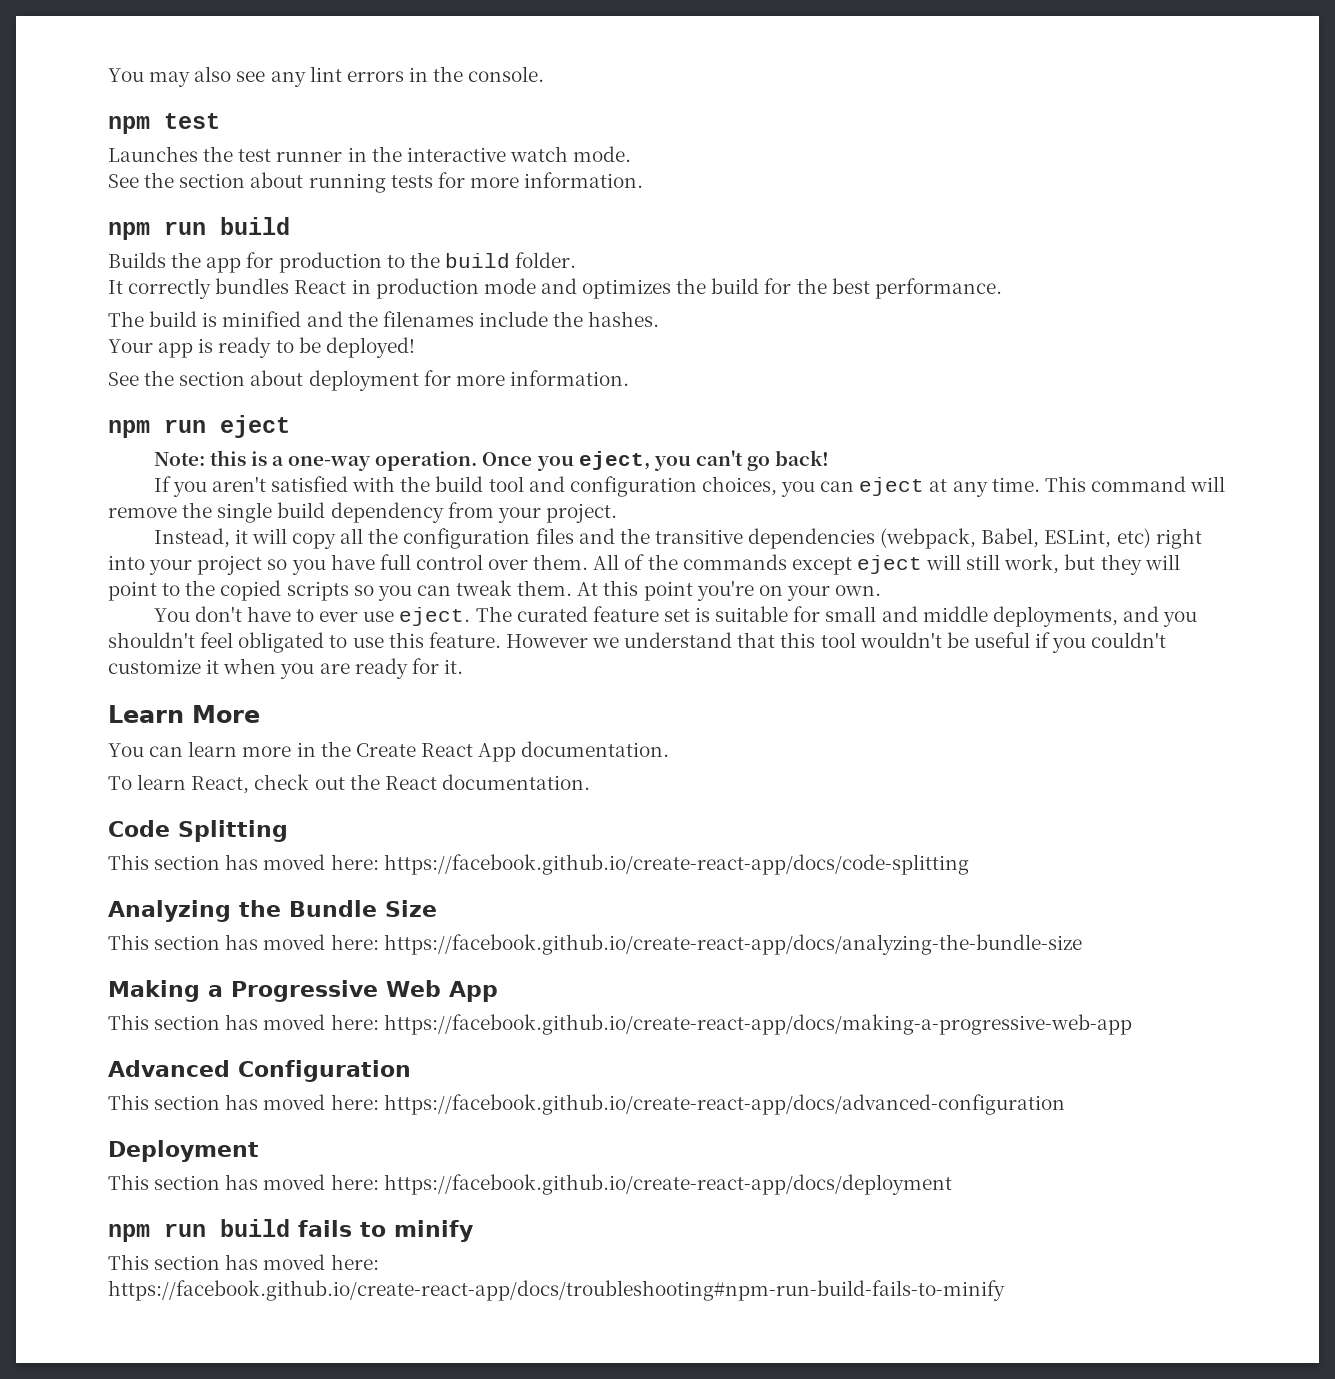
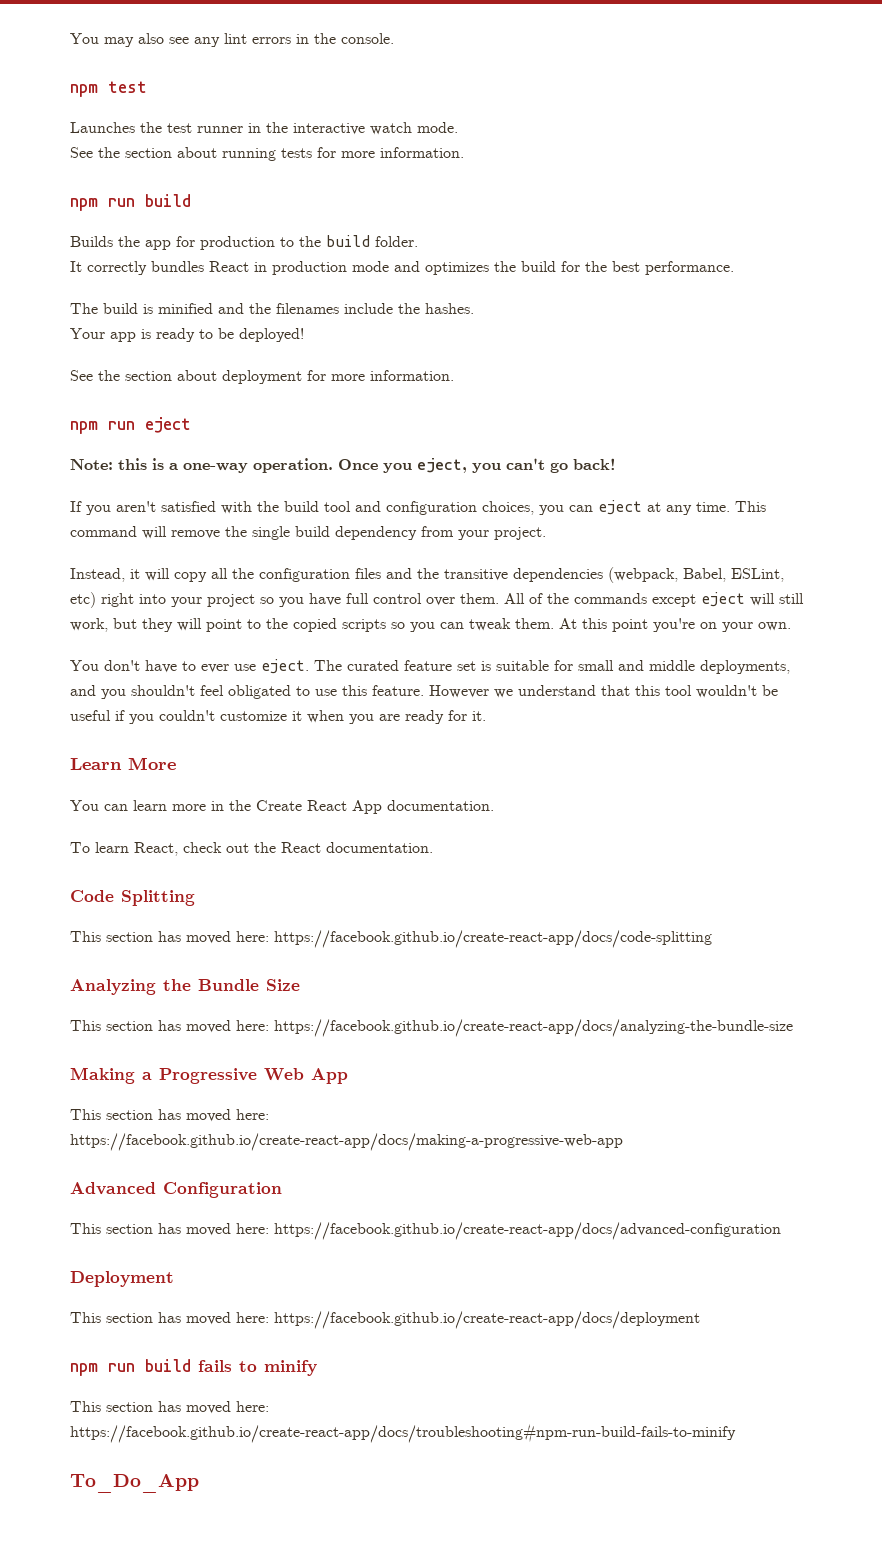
+ To_Do_App

